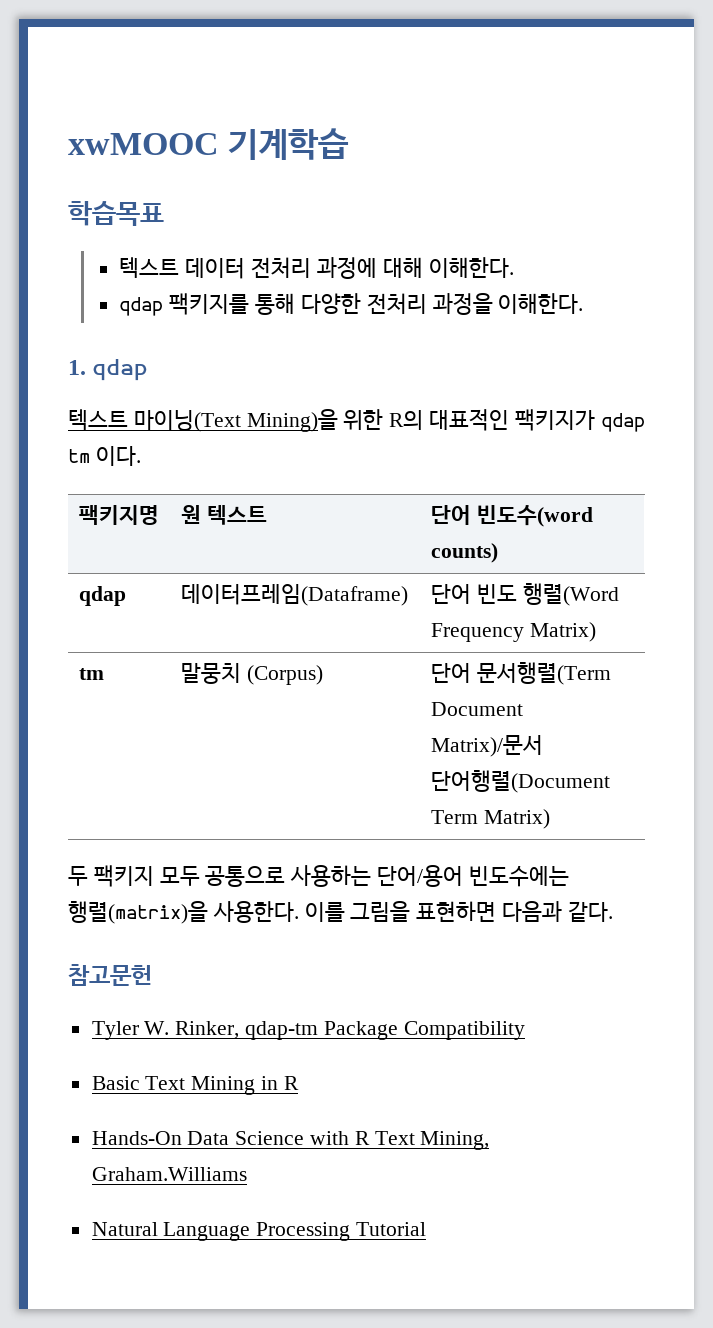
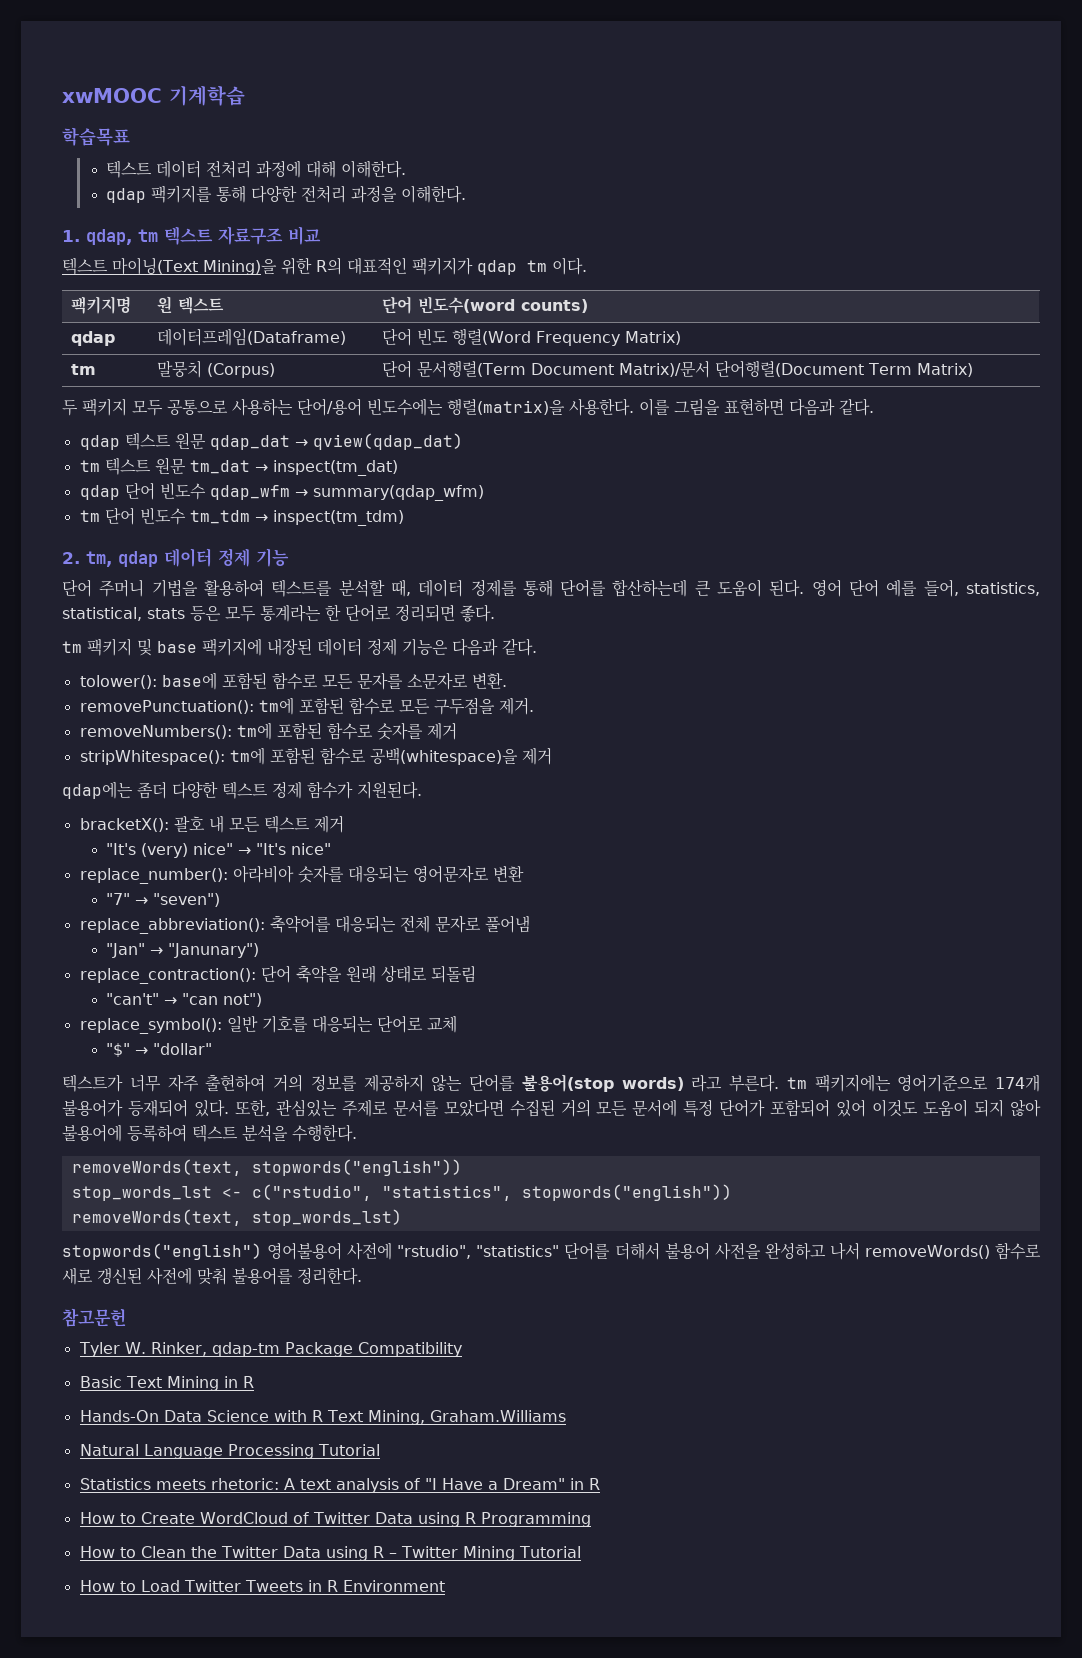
- 1. qdap
+ 1. qdap, tm 텍스트 자료구조 비교
+ qdap 텍스트 원문 qdap_dat → qview(qdap_dat)
+ tm 텍스트 원문 tm_dat → inspect(tm_dat)
+ qdap 단어 빈도수 qdap_wfm → summary(qdap_wfm)
+ tm 단어 빈도수 tm_tdm → inspect(tm_tdm)
+ 2. tm, qdap 데이터 정제 기능
+ 단어 주머니 기법을 활용하여 텍스트를 분석할 때, 데이터 정제를 통해 단어를 합산하는데 큰 도움이 된다. 영어 단어 예를 들어, statistics, statistical, stats 등은 모두 통계라는 한 단어로 정리되면 좋다.
+ tm 팩키지 및 base 팩키지에 내장된 데이터 정제 기능은 다음과 같다.
+ tolower(): base에 포함된 함수로 모든 문자를 소문자로 변환.
+ removePunctuation(): tm에 포함된 함수로 모든 구두점을 제거.
+ removeNumbers(): tm에 포함된 함수로 숫자를 제거
+ stripWhitespace(): tm에 포함된 함수로 공백(whitespace)을 제거
+ qdap에는 좀더 다양한 텍스트 정제 함수가 지원된다.
+ bracketX(): 괄호 내 모든 텍스트 제거
+ "It's (very) nice" → "It's nice"
+ replace_number(): 아라비아 숫자를 대응되는 영어문자로 변환
+ "7" → "seven")
+ replace_abbreviation(): 축약어를 대응되는 전체 문자로 풀어냄
+ "Jan" → "Janunary")
+ replace_contraction(): 단어 축약을 원래 상태로 되돌림
+ "can't" → "can not")
+ replace_symbol(): 일반 기호를 대응되는 단어로 교체
+ "$" → "dollar"
+ 텍스트가 너무 자주 출현하여 거의 정보를 제공하지 않는 단어를 불용어(stop words) 라고 부른다. tm 팩키지에는 영어기준으로 174개 불용어가 등재되어 있다. 또한, 관심있는 주제로 문서를 모았다면 수집된 거의 모든 문서에 특정 단어가 포함되어 있어 이것도 도움이 되지 않아 불용어에 등록하여 텍스트 분석을 수행한다.
+ removeWords(text, stopwords("english"))
+ stop_words_lst <- c("rstudio", "statistics", stopwords("english"))
+ removeWords(text, stop_words_lst)
+ stopwords("english") 영어불용어 사전에 "rstudio", "statistics" 단어를 더해서 불용어 사전을 완성하고 나서 removeWords() 함수로 새로 갱신된 사전에 맞춰 불용어를 정리한다.
+ Statistics meets rhetoric: A text analysis of "I Have a Dream" in R
+ How to Create WordCloud of Twitter Data using R Programming
+ How to Clean the Twitter Data using R – Twitter Mining Tutorial
+ How to Load Twitter Tweets in R Environment

